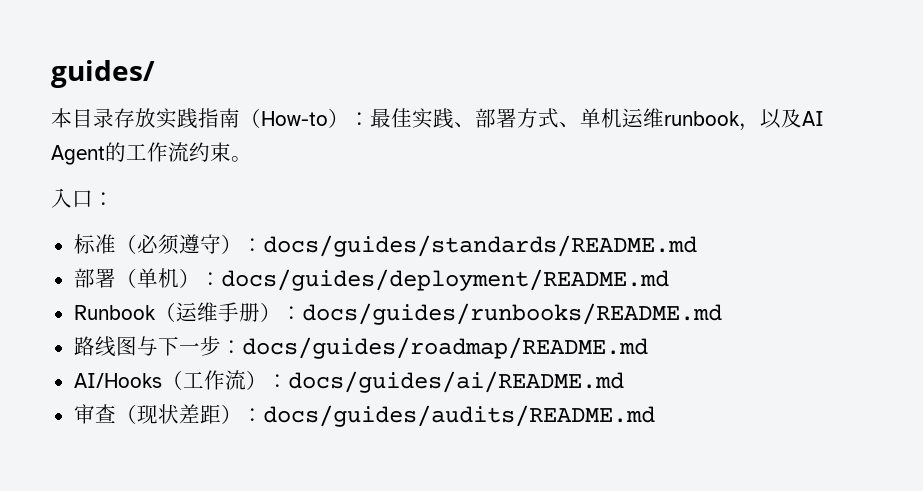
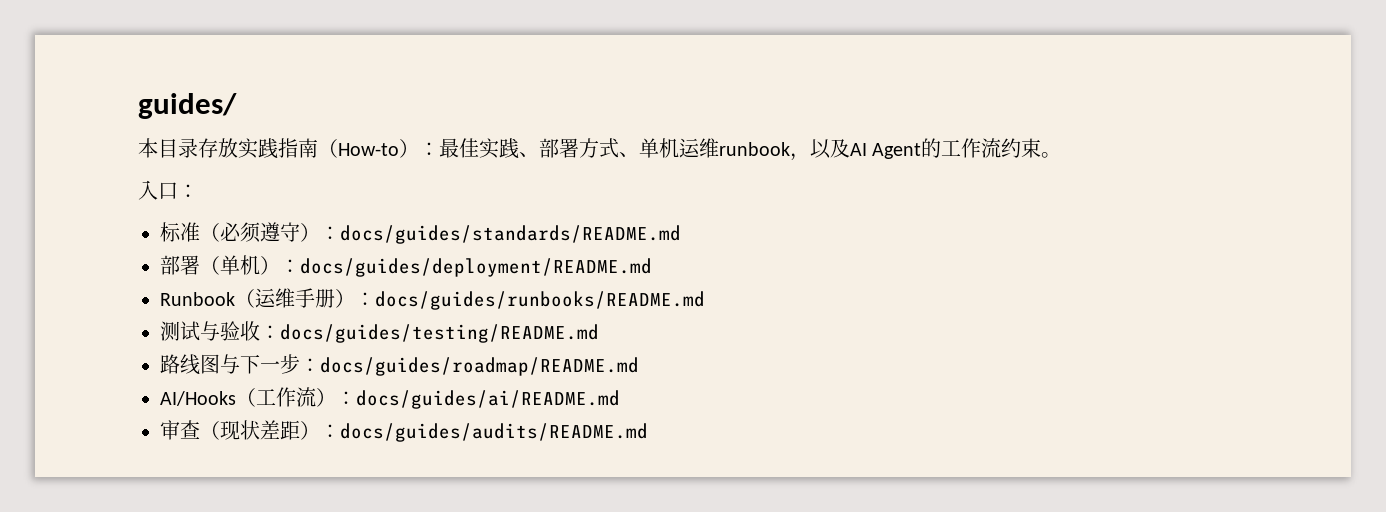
+ 测试与验收：docs/guides/testing/README.md

